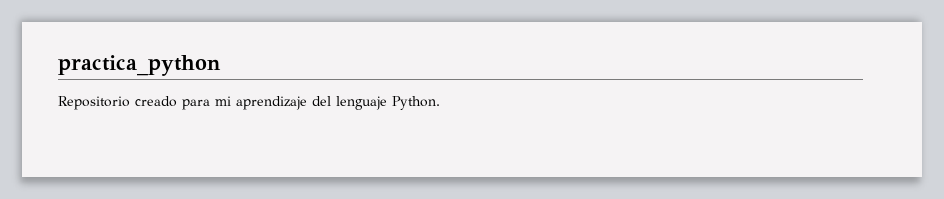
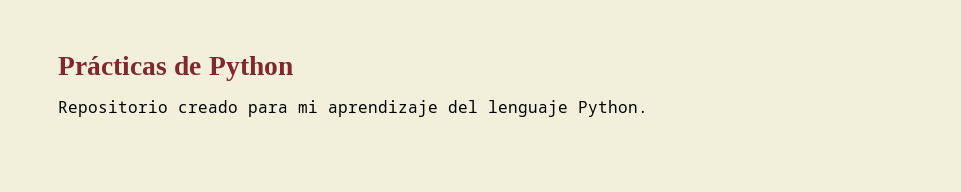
- practica_python
+ Prácticas de Python

